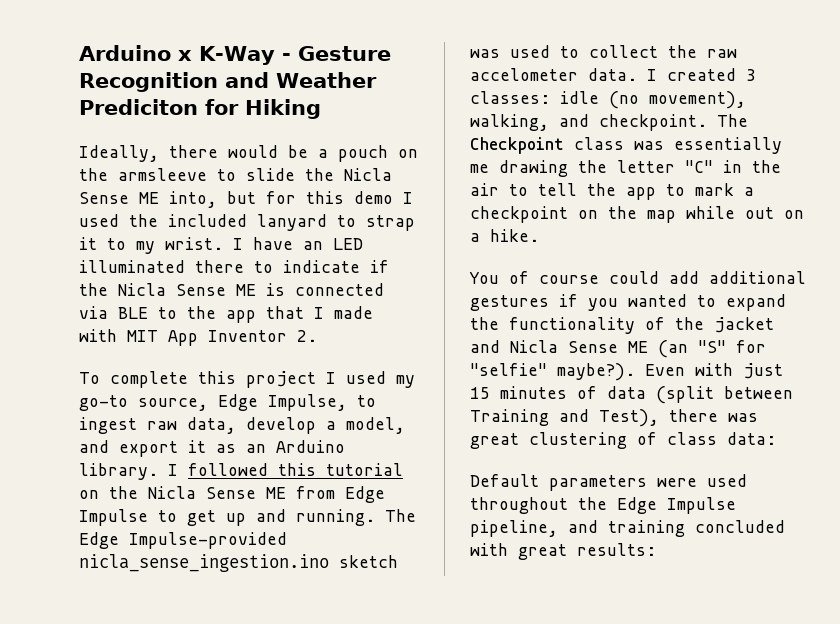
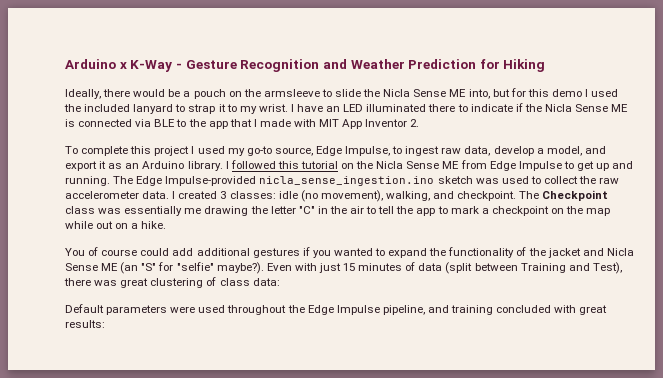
- Arduino x K-Way - Gesture Recognition and Weather Prediciton for Hiking
+ Arduino x K-Way - Gesture Recognition and Weather Prediction for Hiking
- The Edge Impulse-provided nicla_sense_ingestion.ino sketch was used to collect the raw accelometer data.
+ The Edge Impulse-provided nicla_sense_ingestion.ino sketch was used to collect the raw accelerometer data.

